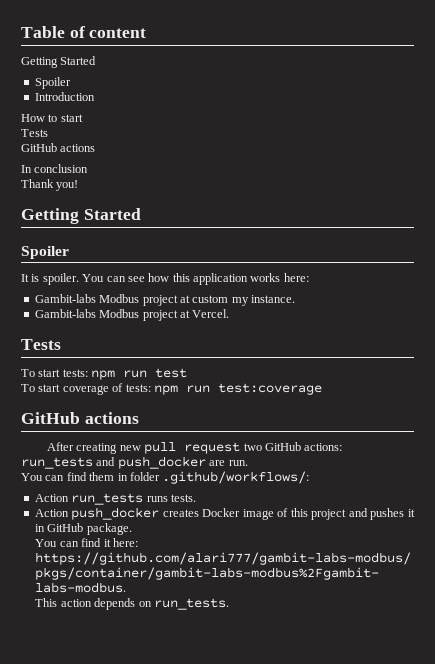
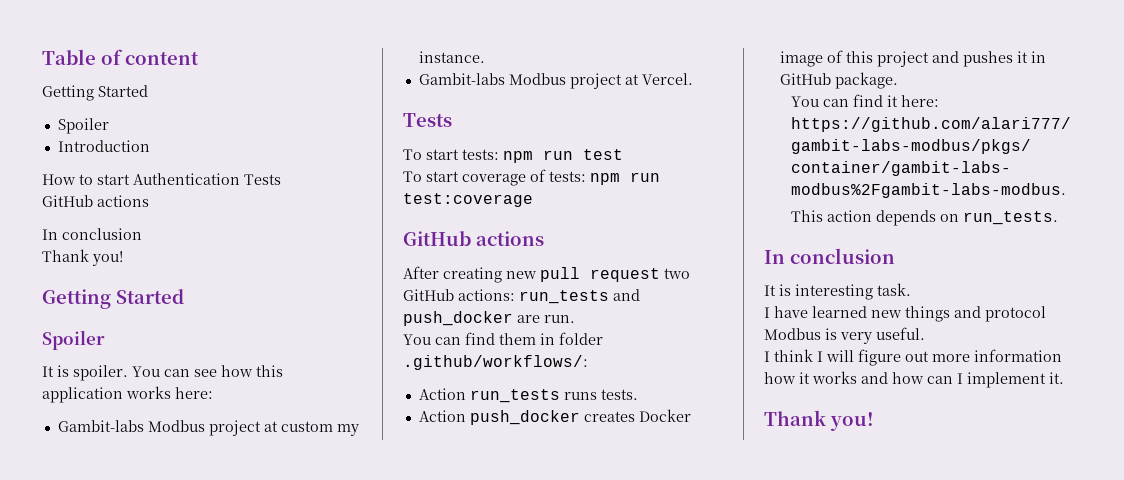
- How to start
- Tests
+ How to start Authentication Tests
  This action depends on run_tests.
+ In conclusion
+ It is interesting task.
+ I have learned new things and protocol Modbus is very useful.
+ I think I will figure out more information how it works and how can I implement it.
+ Thank you!

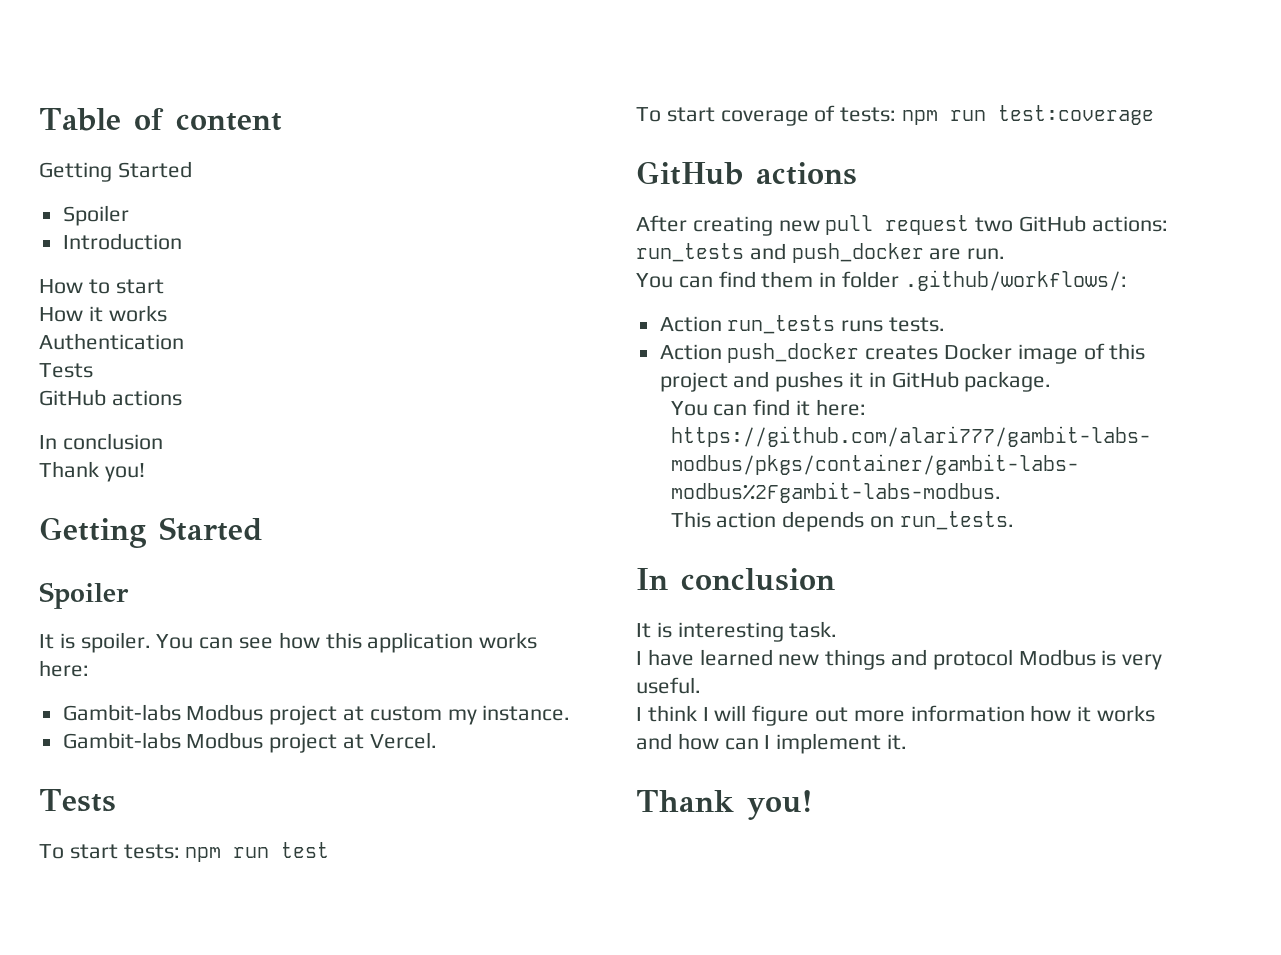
- How to start Authentication Tests
+ How to start
+ How it works
+ Authentication
+ Tests

